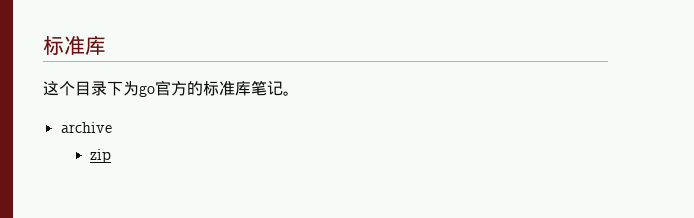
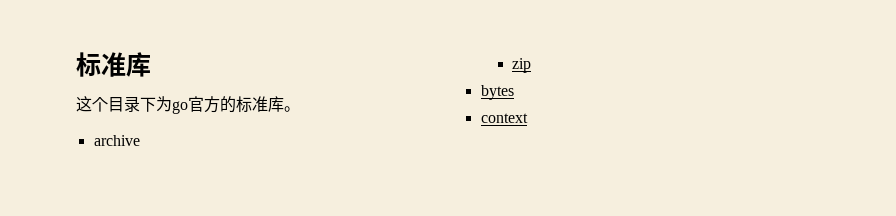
- 这个目录下为go官方的标准库笔记。
+ 这个目录下为go官方的标准库。
+ bytes
+ context

